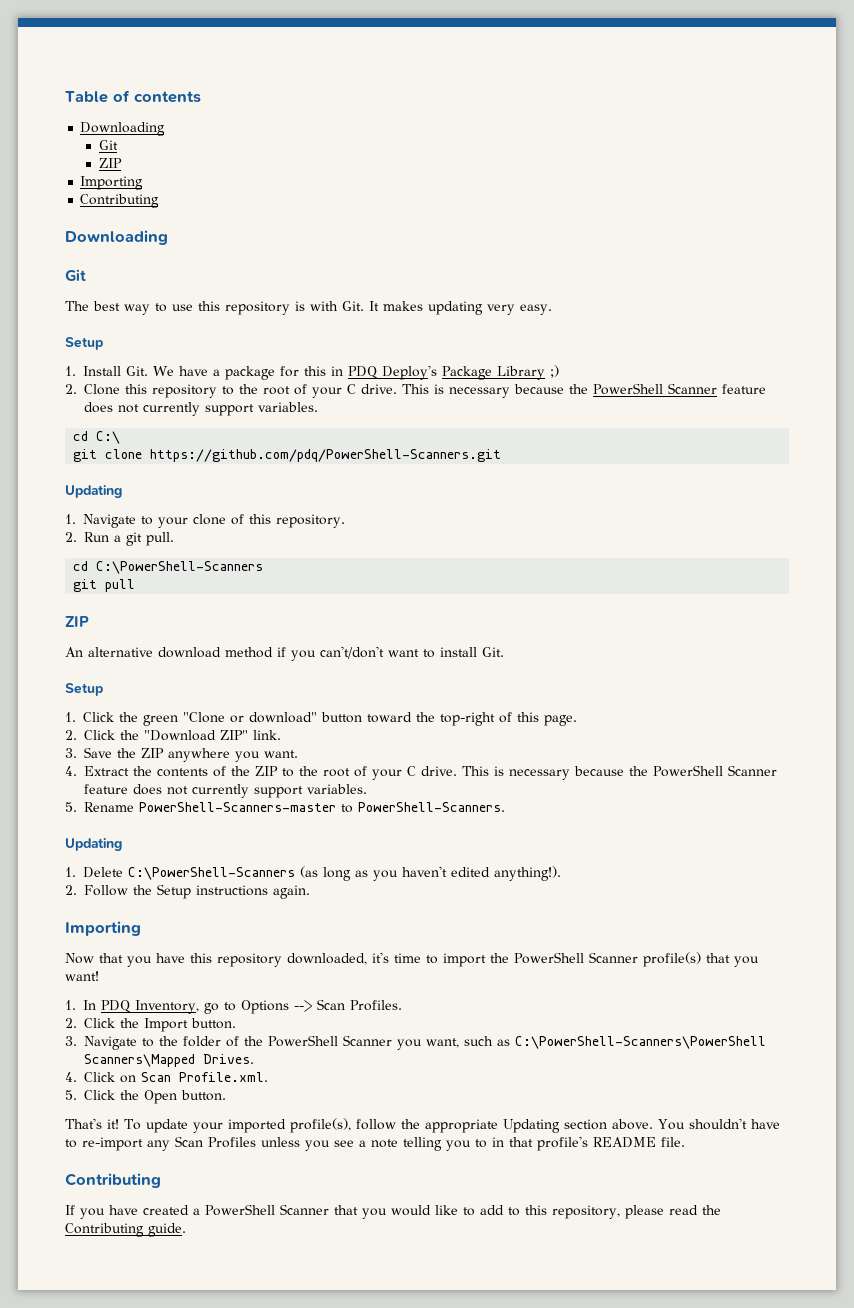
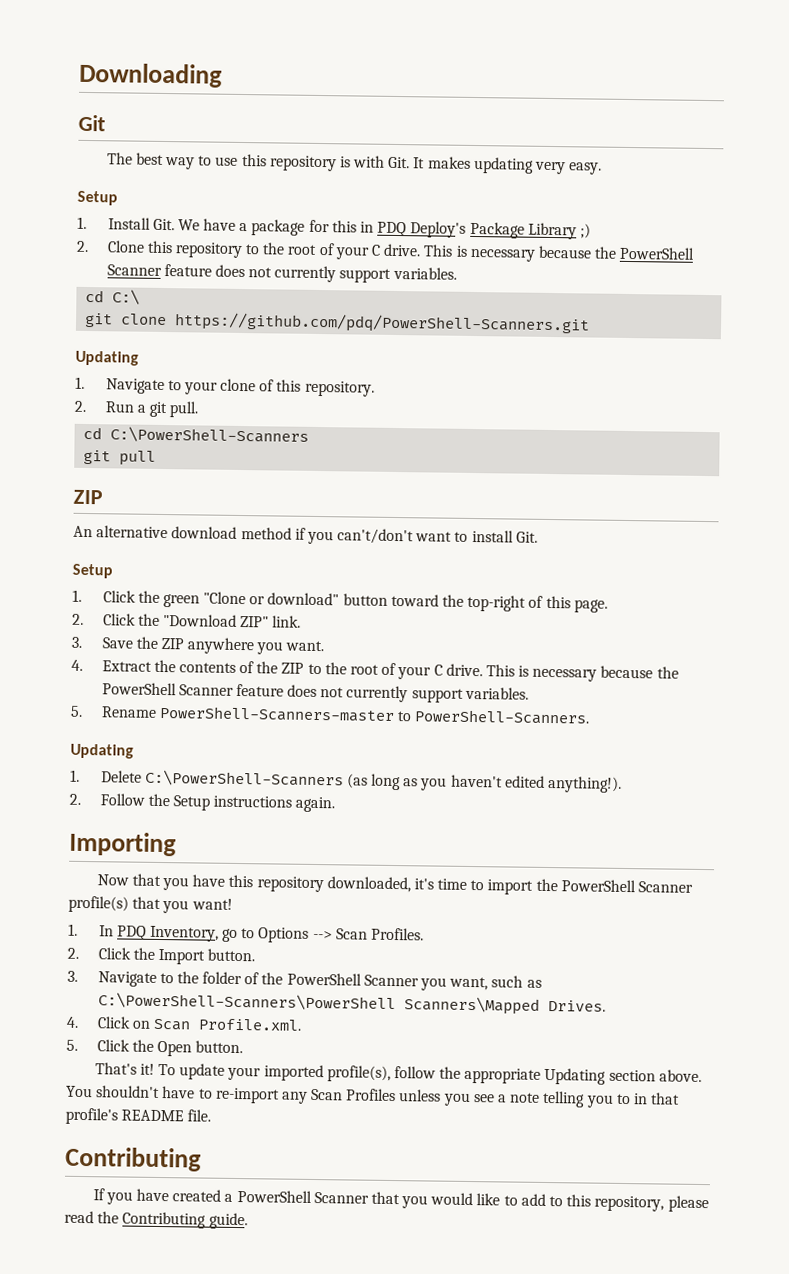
- Table of contents
- Downloading
- Git
- ZIP
- Importing
- Contributing

